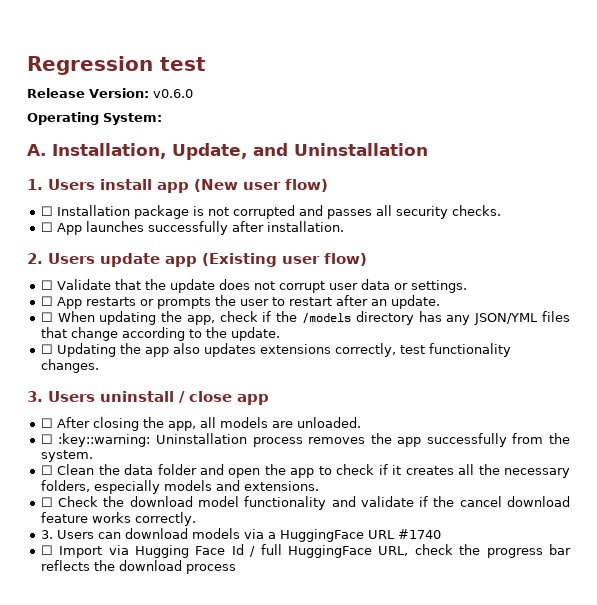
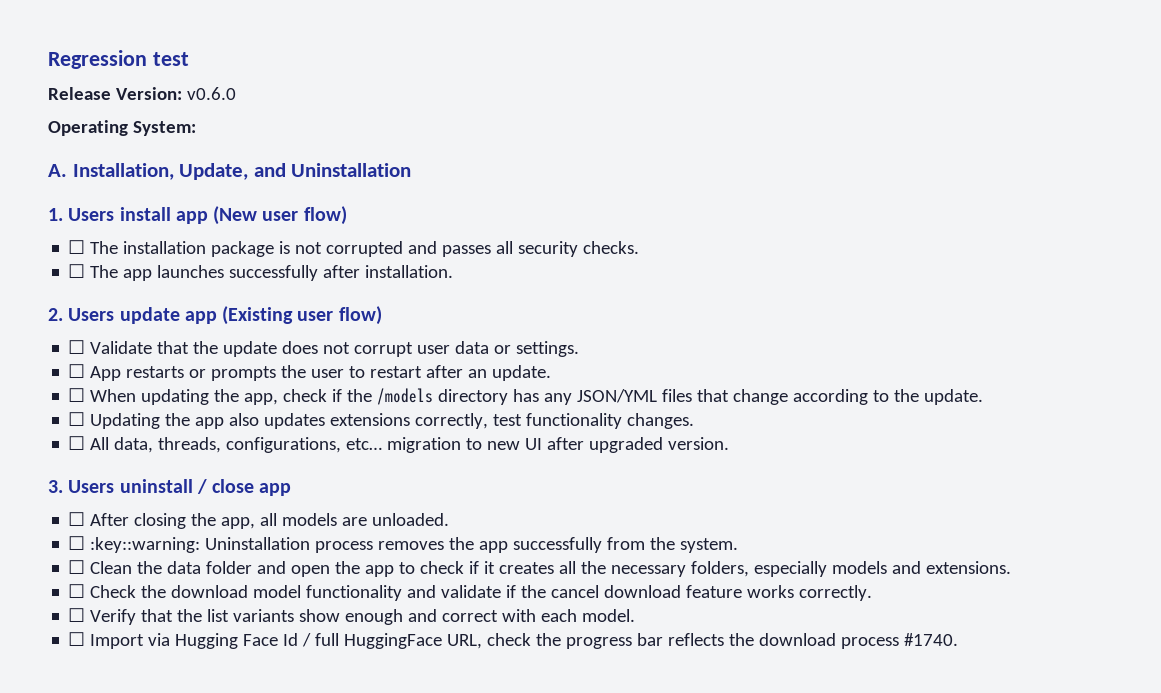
- ☐ Installation package is not corrupted and passes all security checks.
+ ☐ The installation package is not corrupted and passes all security checks.
- ☐ App launches successfully after installation.
+ ☐ The app launches successfully after installation.
+ ☐ All data, threads, configurations, etc… migration to new UI after upgraded version.
- 3. Users can download models via a HuggingFace URL #1740
+ ☐ Verify that the list variants show enough and correct with each model.
- ☐ Import via Hugging Face Id / full HuggingFace URL, check the progress bar reflects the download process
+ ☐ Import via Hugging Face Id / full HuggingFace URL, check the progress bar reflects the download process #1740.

